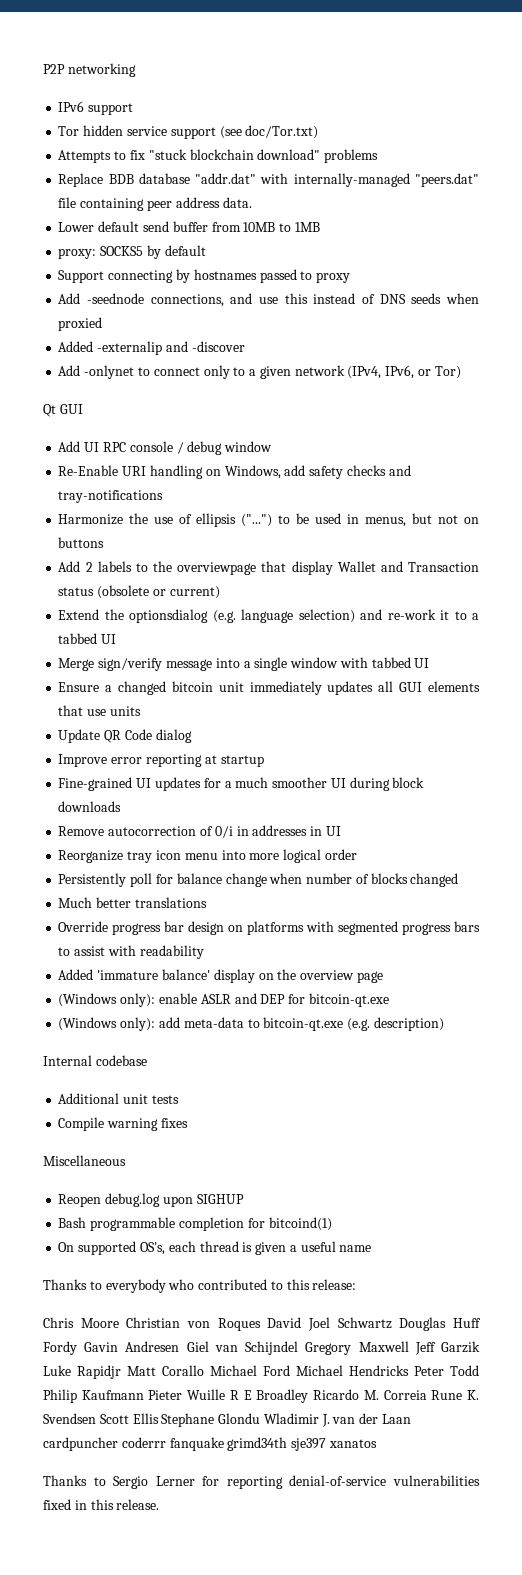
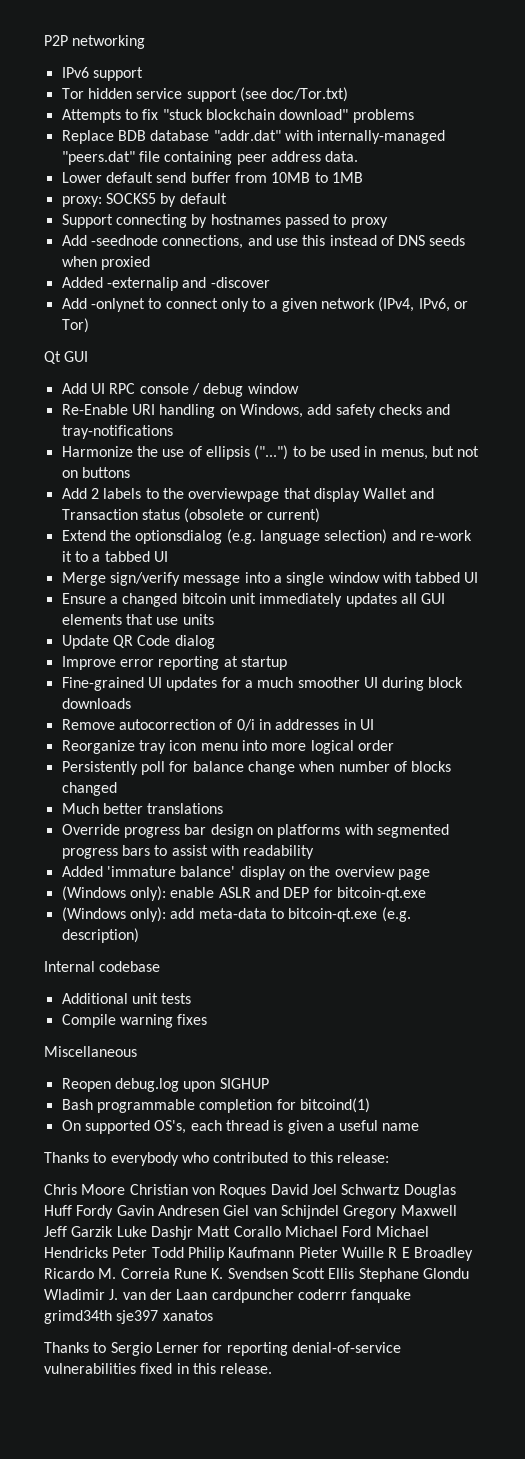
- Chris Moore Christian von Roques David Joel Schwartz Douglas Huff Fordy Gavin Andresen Giel van Schijndel Gregory Maxwell Jeff Garzik Luke Rapidjr Matt Corallo Michael Ford Michael Hendricks Peter Todd Philip Kaufmann Pieter Wuille R E Broadley Ricardo M. Correia Rune K. Svendsen Scott Ellis Stephane Glondu Wladimir J. van der Laan cardpuncher coderrr fanquake grimd34th sje397 xanatos
+ Chris Moore Christian von Roques David Joel Schwartz Douglas Huff Fordy Gavin Andresen Giel van Schijndel Gregory Maxwell Jeff Garzik Luke Dashjr Matt Corallo Michael Ford Michael Hendricks Peter Todd Philip Kaufmann Pieter Wuille R E Broadley Ricardo M. Correia Rune K. Svendsen Scott Ellis Stephane Glondu Wladimir J. van der Laan cardpuncher coderrr fanquake grimd34th sje397 xanatos

